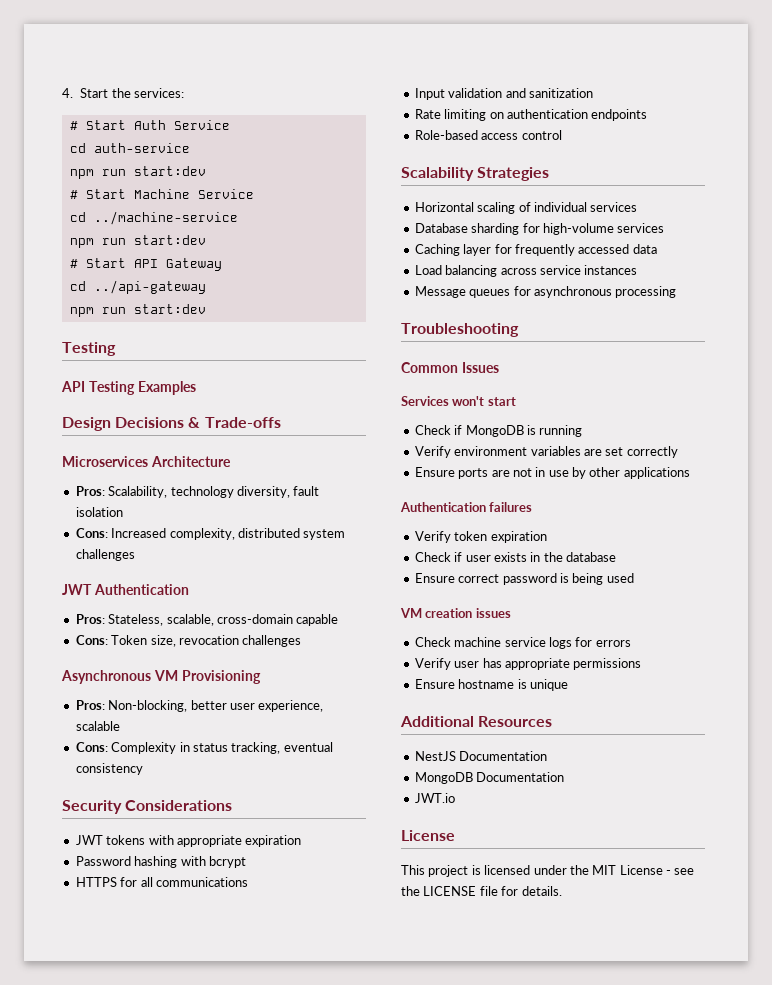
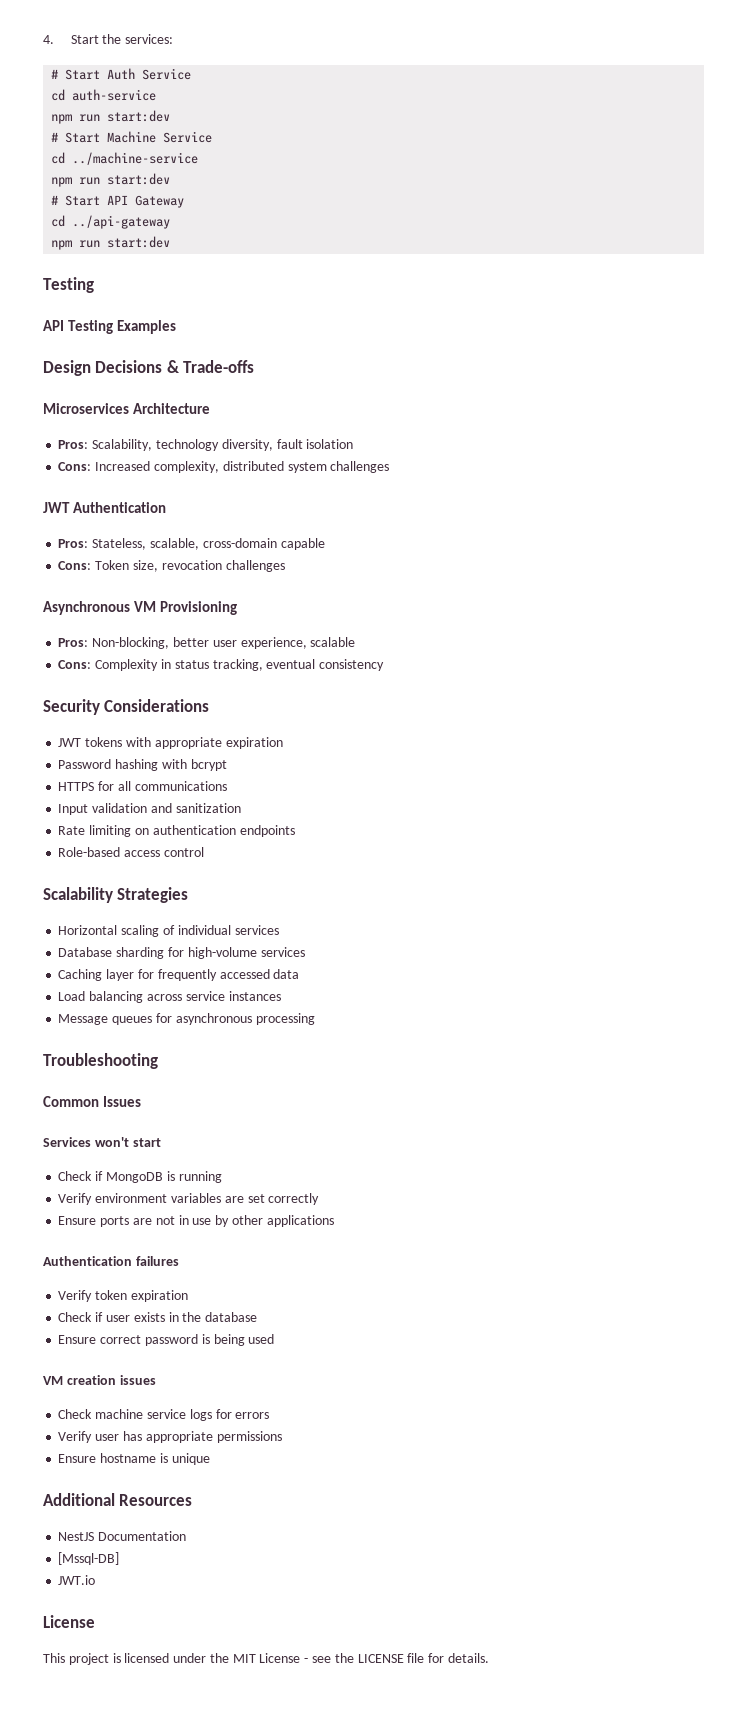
- MongoDB Documentation
+ [Mssql-DB]

